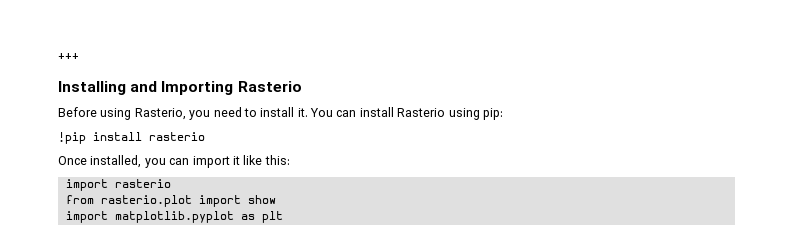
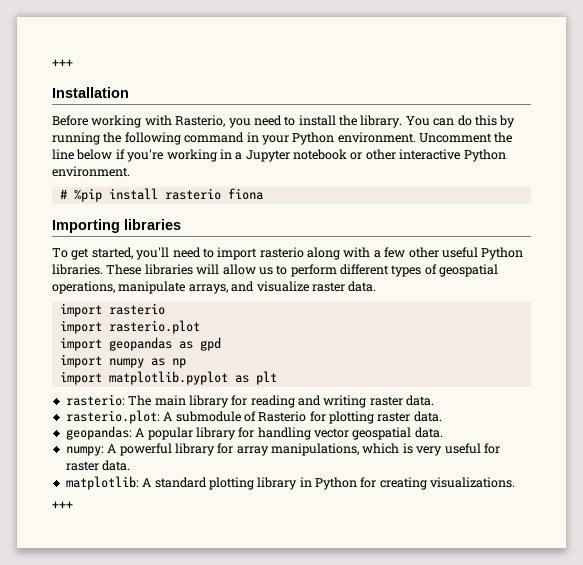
- Installing and Importing Rasterio
+ Installation
- Before using Rasterio, you need to install it. You can install Rasterio using pip:
- !pip install rasterio
- Once installed, you can import it like this:
+ Before working with Rasterio, you need to install the library. You can do this by running the following command in your Python environment. Uncomment the line below if you're working in a Jupyter notebook or other interactive Python environment.
+ # %pip install rasterio fiona
+ Importing libraries
+ To get started, you'll need to import rasterio along with a few other useful Python libraries. These libraries will allow us to perform different types of geospatial operations, manipulate arrays, and visualize raster data.
- from rasterio.plot import show
+ import rasterio.plot
+ import geopandas as gpd
+ import numpy as np
  import matplotlib.pyplot as plt
+ rasterio: The main library for reading and writing raster data.
+ rasterio.plot: A submodule of Rasterio for plotting raster data.
+ geopandas: A popular library for handling vector geospatial data.
+ numpy: A powerful library for array manipulations, which is very useful for raster data.
+ matplotlib: A standard plotting library in Python for creating visualizations.
+ +++

